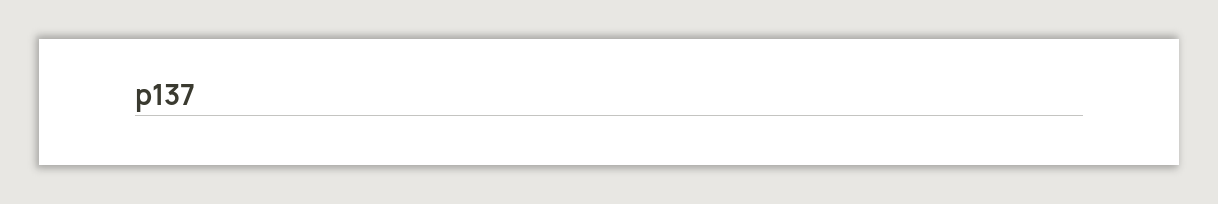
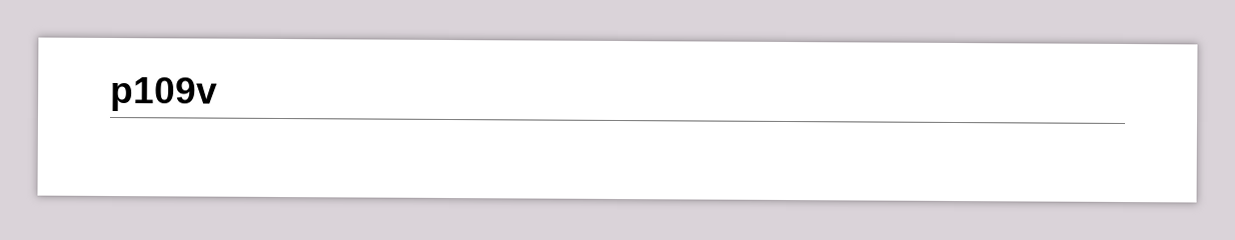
- p137
+ p109v

